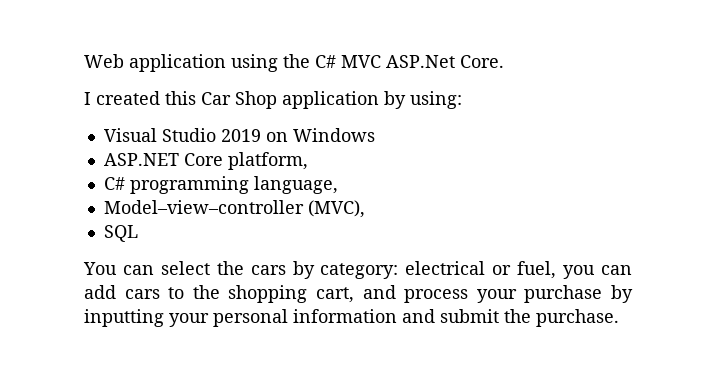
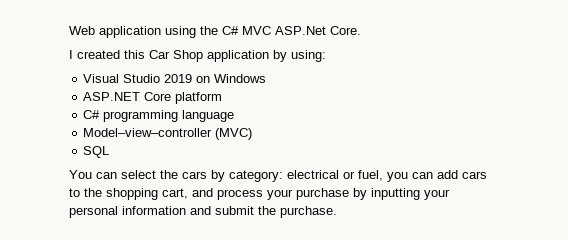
- ASP.NET Core platform,
+ ASP.NET Core platform
- C# programming language,
+ C# programming language
- Model–view–controller (MVC),
+ Model–view–controller (MVC)

